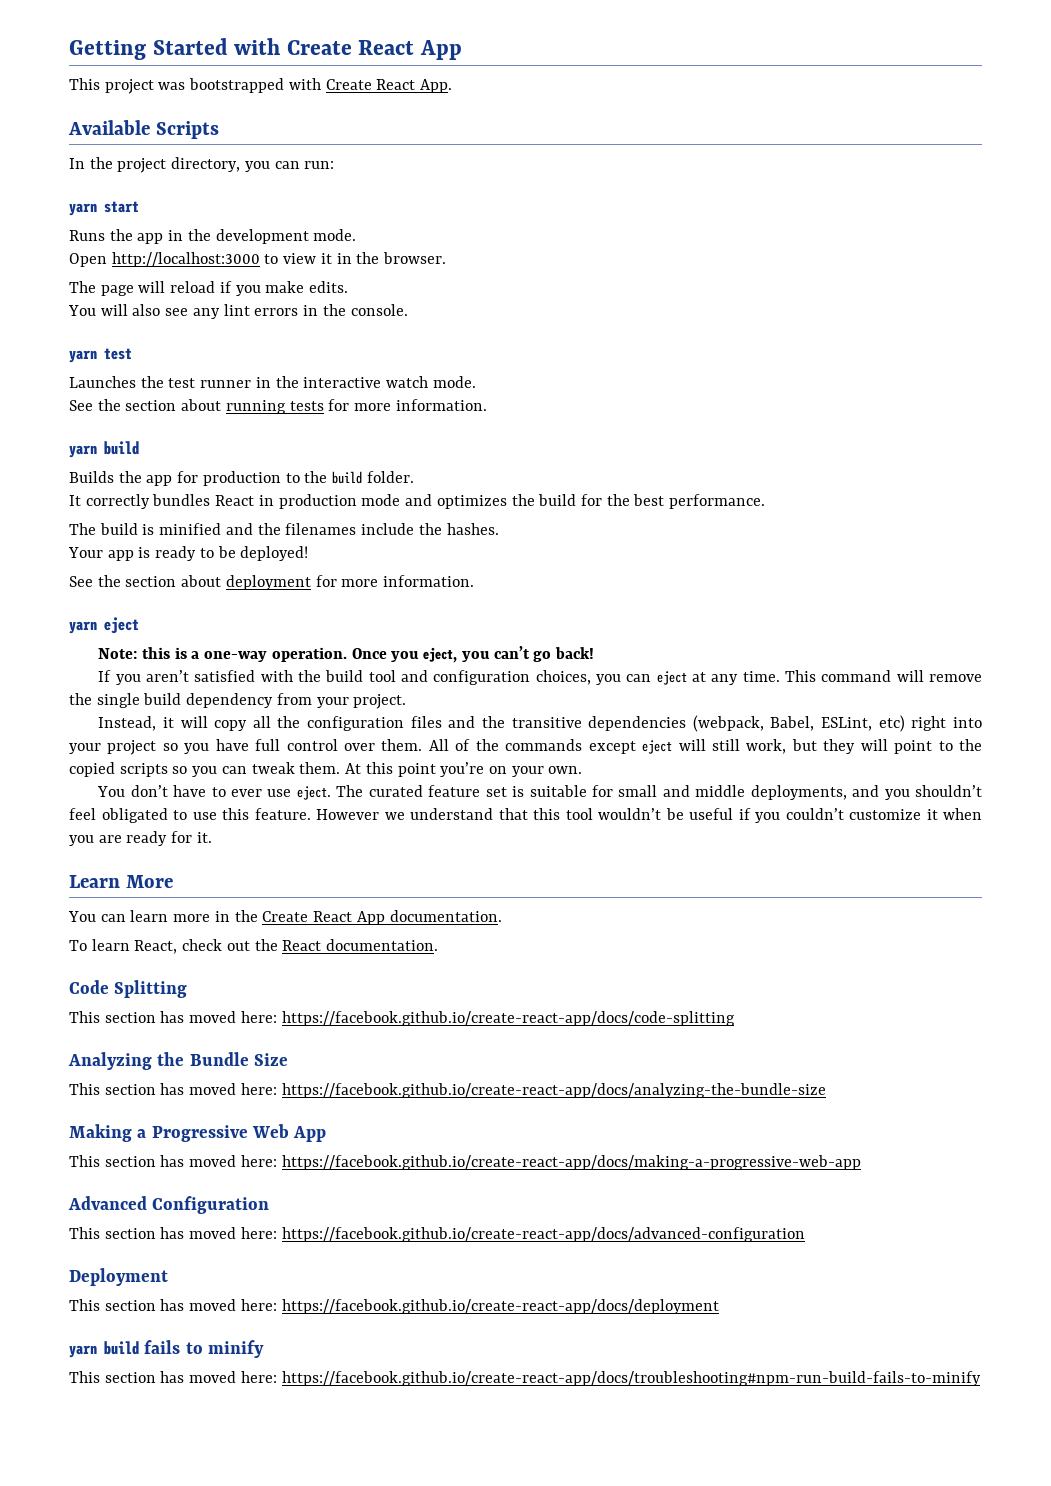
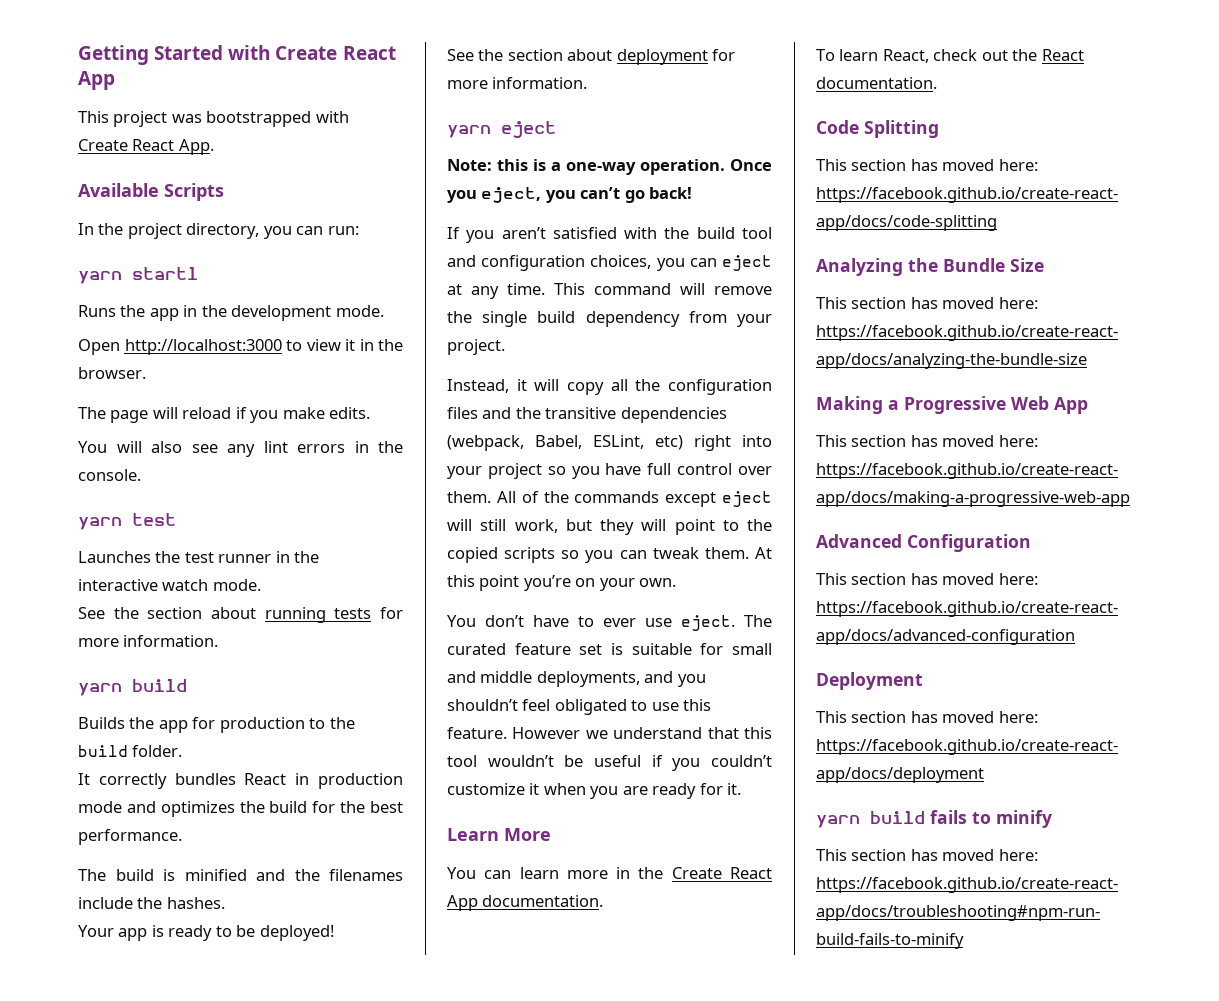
- yarn start
+ yarn startl

